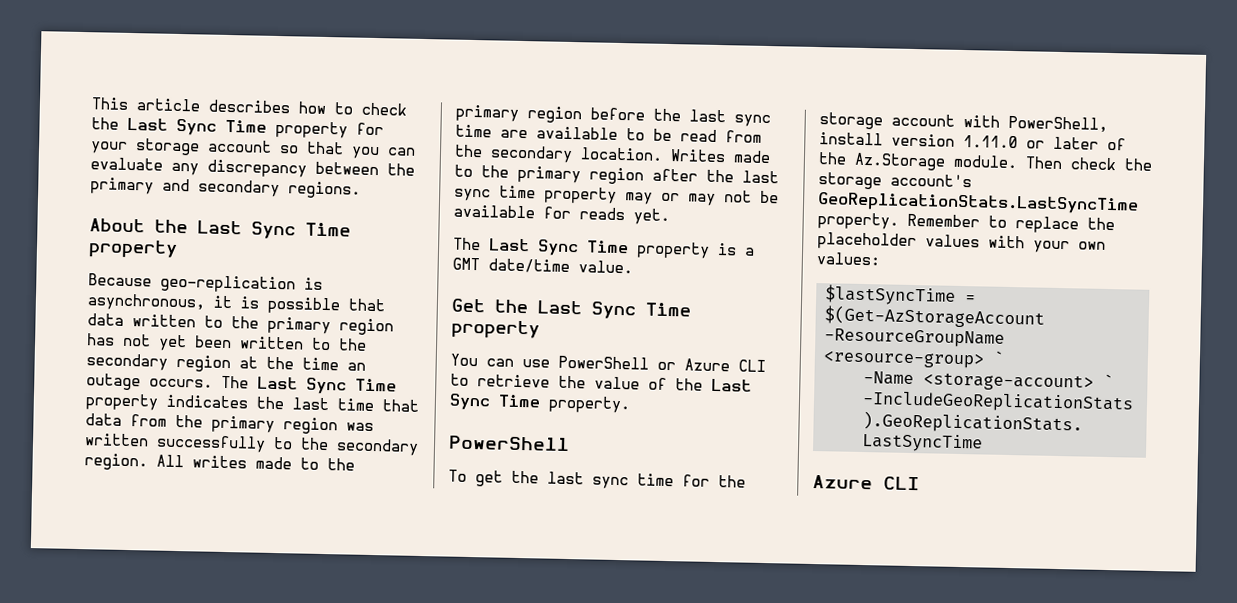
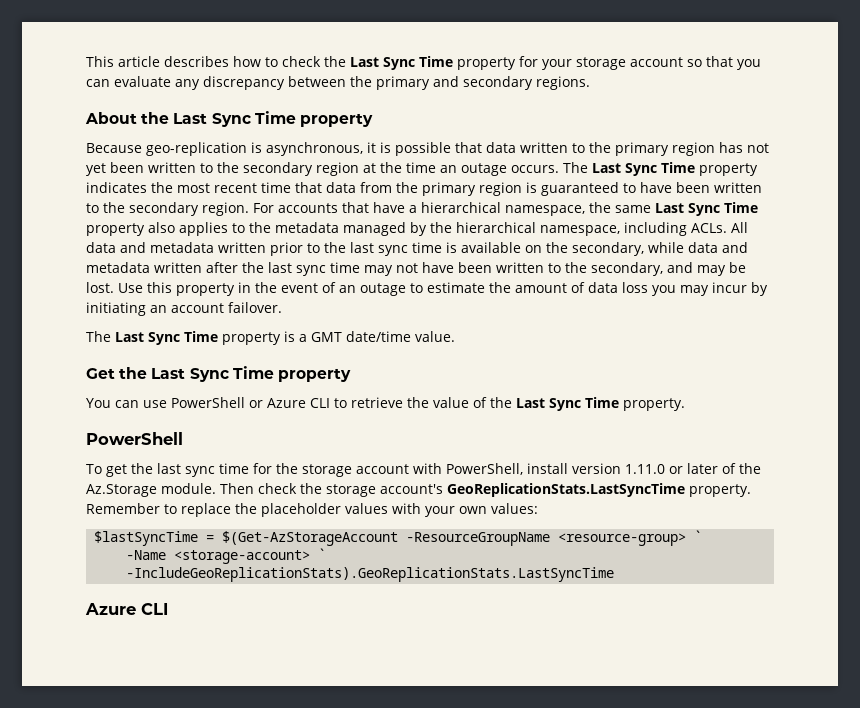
- The Last Sync Time property indicates the last time that data from the primary region was written successfully to the secondary region. All writes made to the primary region before the last sync time are available to be read from the secondary location. Writes made to the primary region after the last sync time property may or may not be available for reads yet.
+ The Last Sync Time property indicates the most recent time that data from the primary region is guaranteed to have been written to the secondary region. For accounts that have a hierarchical namespace, the same Last Sync Time property also applies to the metadata managed by the hierarchical namespace, including ACLs. All data and metadata written prior to the last sync time is available on the secondary, while data and metadata written after the last sync time may not have been written to the secondary, and may be lost. Use this property in the event of an outage to estimate the amount of data loss you may incur by initiating an account failover.

